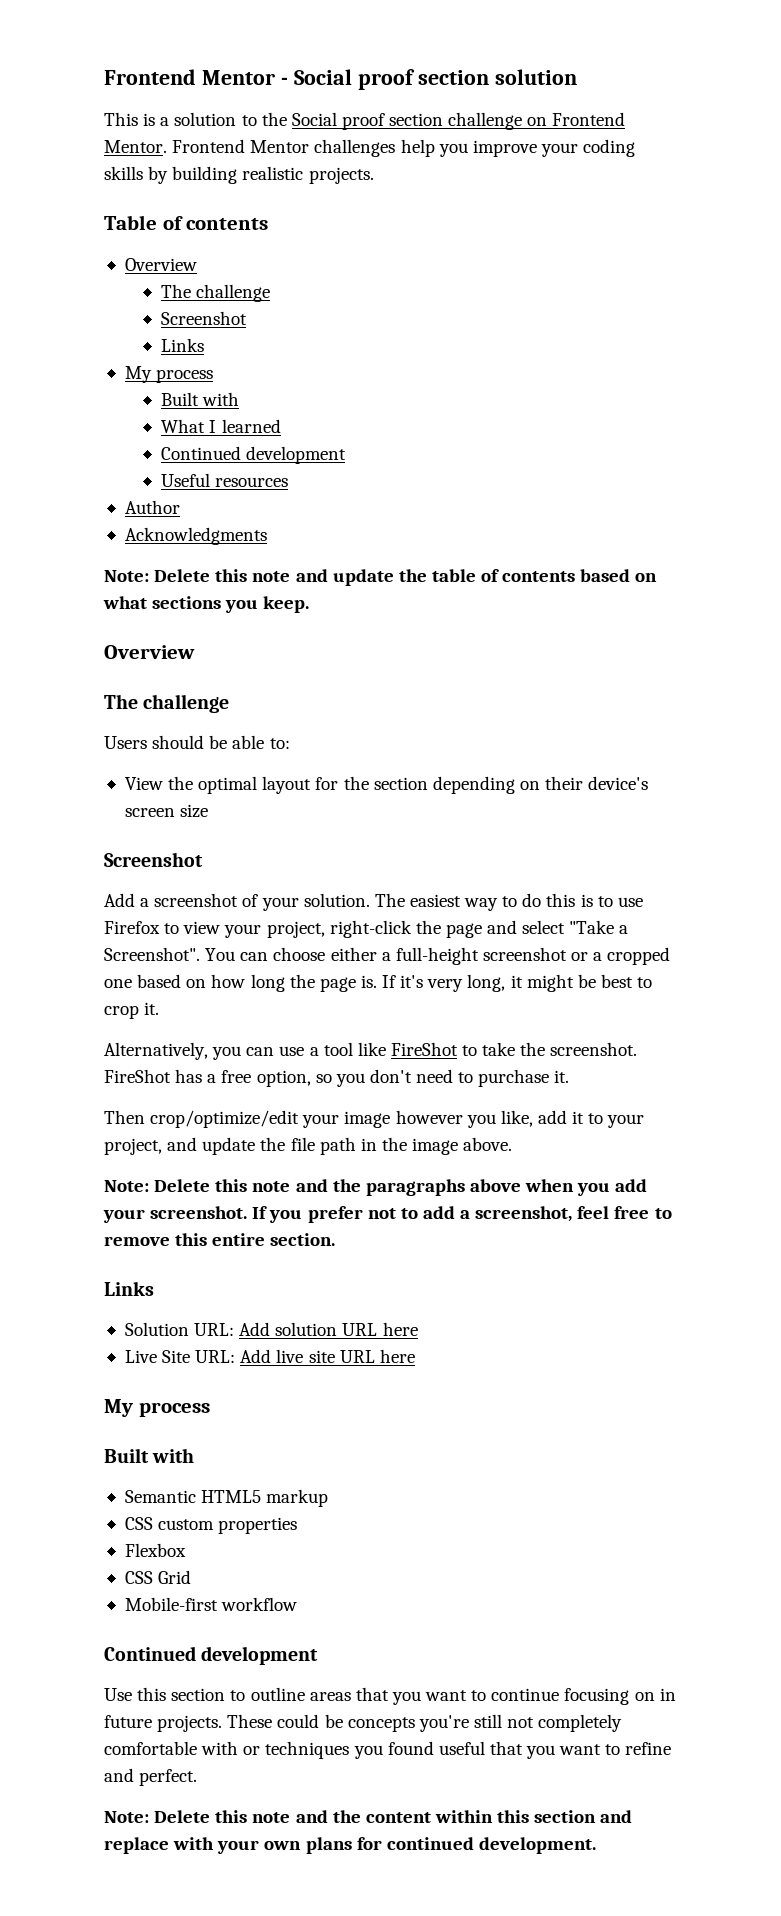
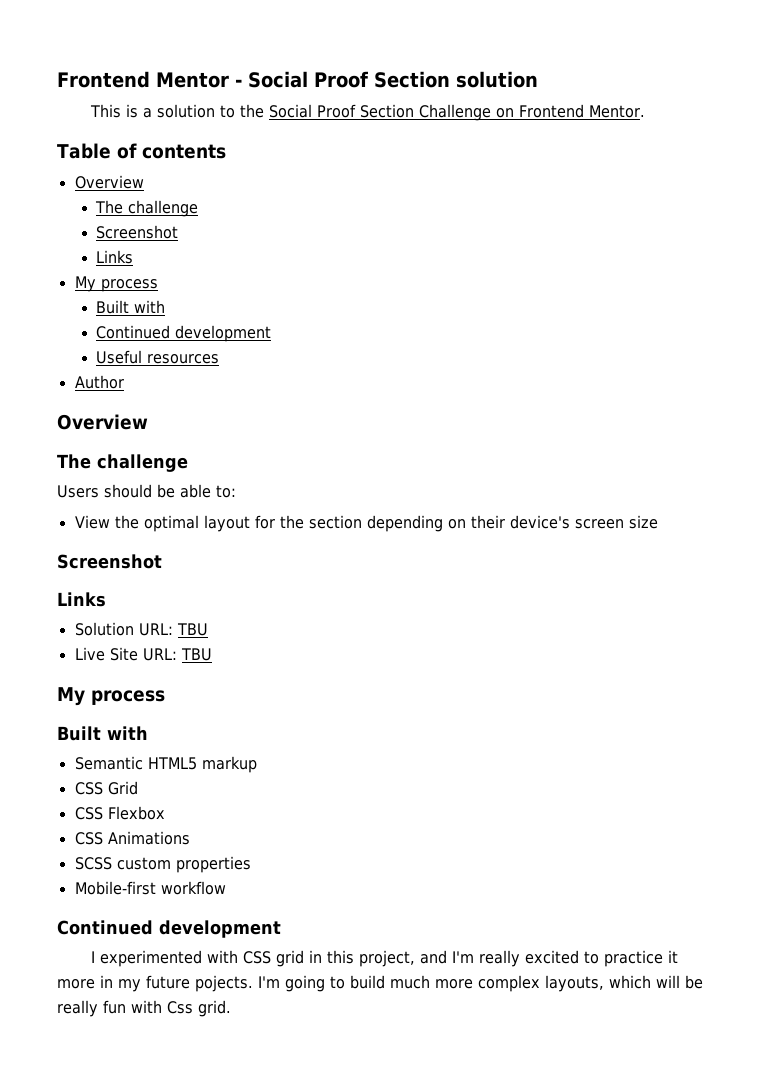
- Frontend Mentor - Social proof section solution
+ Frontend Mentor - Social Proof Section solution
- This is a solution to the Social proof section challenge on Frontend Mentor. Frontend Mentor challenges help you improve your coding skills by building realistic projects.
+ This is a solution to the Social Proof Section Challenge on Frontend Mentor.
- What I learned
- Acknowledgments
- Note: Delete this note and update the table of contents based on what sections you keep.
- Add a screenshot of your solution. The easiest way to do this is to use Firefox to view your project, right-click the page and select "Take a Screenshot". You can choose either a full-height screenshot or a cropped one based on how long the page is. If it's very long, it might be best to crop it.
- Alternatively, you can use a tool like FireShot to take the screenshot. FireShot has a free option, so you don't need to purchase it.
- Then crop/optimize/edit your image however you like, add it to your project, and update the file path in the image above.
- Note: Delete this note and the paragraphs above when you add your screenshot. If you prefer not to add a screenshot, feel free to remove this entire section.
- Solution URL: Add solution URL here
+ Solution URL: TBU
- Live Site URL: Add live site URL here
+ Live Site URL: TBU
- CSS custom properties
- Flexbox
+ CSS Grid
+ CSS Flexbox
- CSS Grid
+ CSS Animations
+ SCSS custom properties
- Use this section to outline areas that you want to continue focusing on in future projects. These could be concepts you're still not completely comfortable with or techniques you found useful that you want to refine and perfect.
- Note: Delete this note and the content within this section and replace with your own plans for continued development.
+ I experimented with CSS grid in this project, and I'm really excited to practice it more in my future pojects. I'm going to build much more complex layouts, which will be really fun with Css grid.

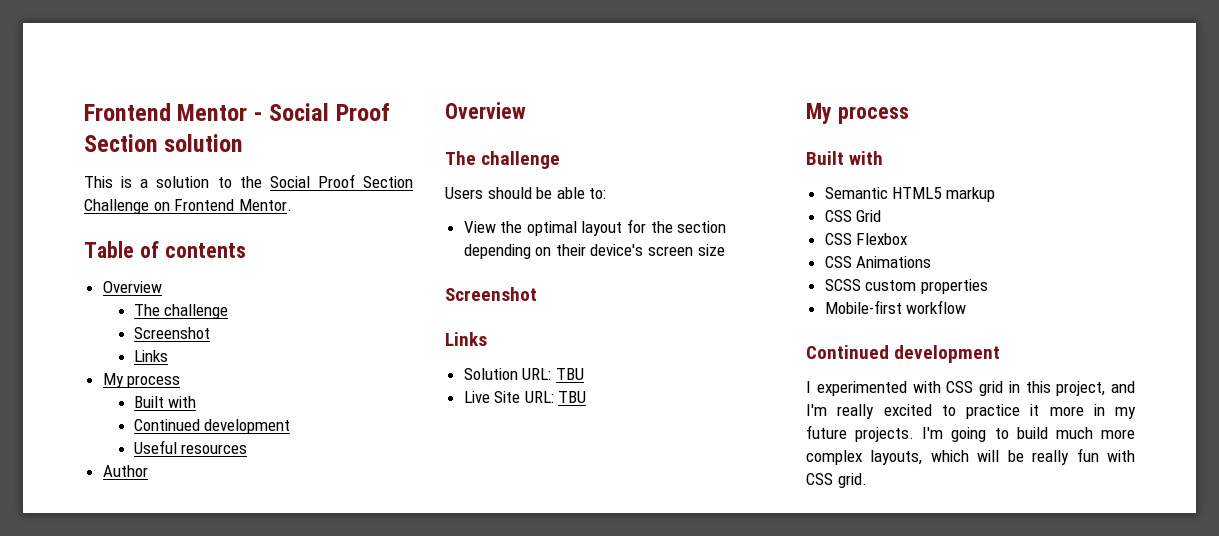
- I experimented with CSS grid in this project, and I'm really excited to practice it more in my future pojects.
+ I experimented with CSS grid in this project, and I'm really excited to practice it more in my future projects.
- I'm going to build much more complex layouts, which will be really fun with Css grid.
+ I'm going to build much more complex layouts, which will be really fun with CSS grid.

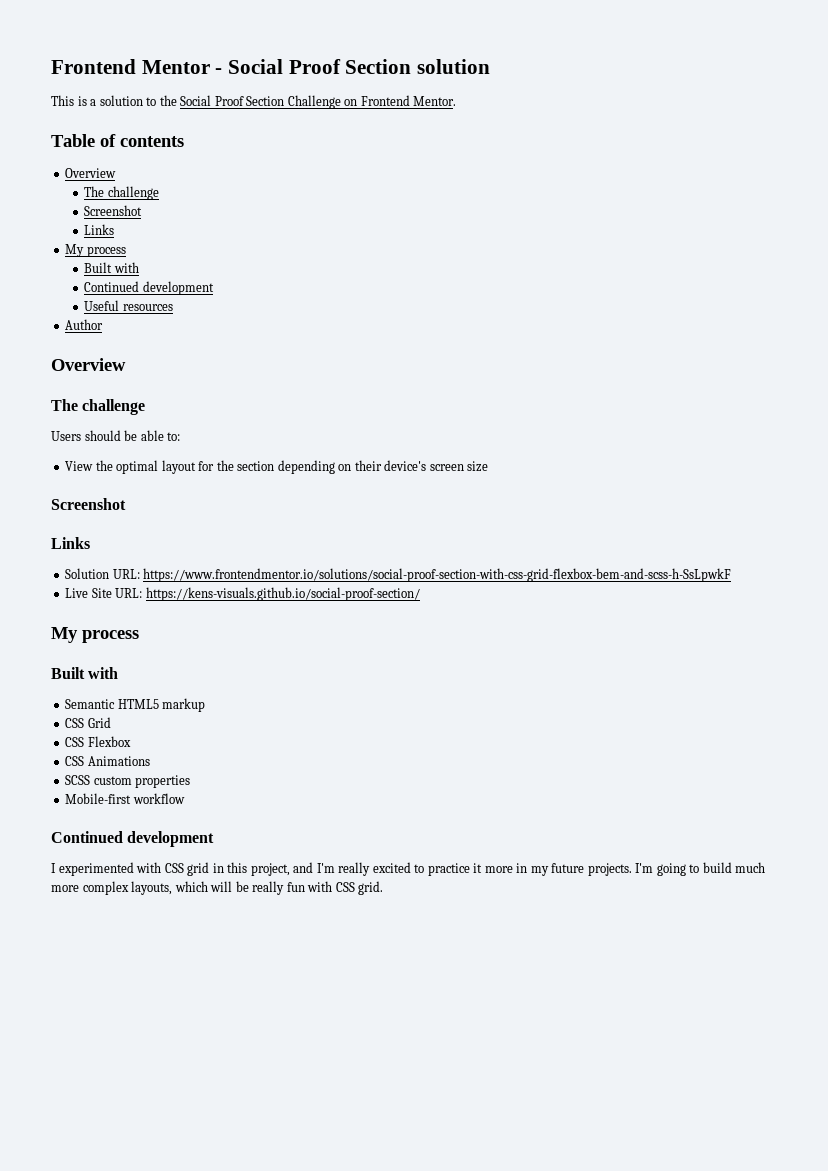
- Solution URL: TBU
+ Solution URL: https://www.frontendmentor.io/solutions/social-proof-section-with-css-grid-flexbox-bem-and-scss-h-SsLpwkF
- Live Site URL: TBU
+ Live Site URL: https://kens-visuals.github.io/social-proof-section/

